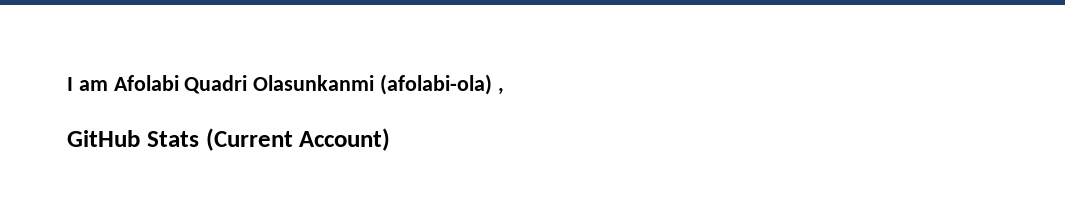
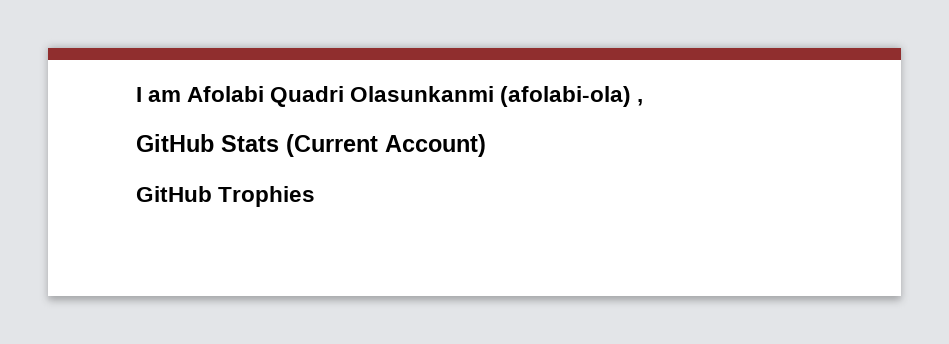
+ GitHub Trophies

